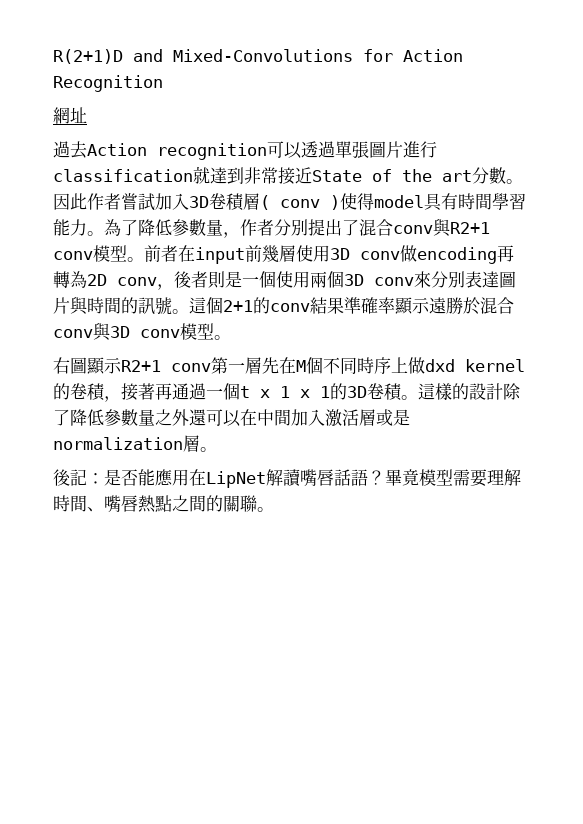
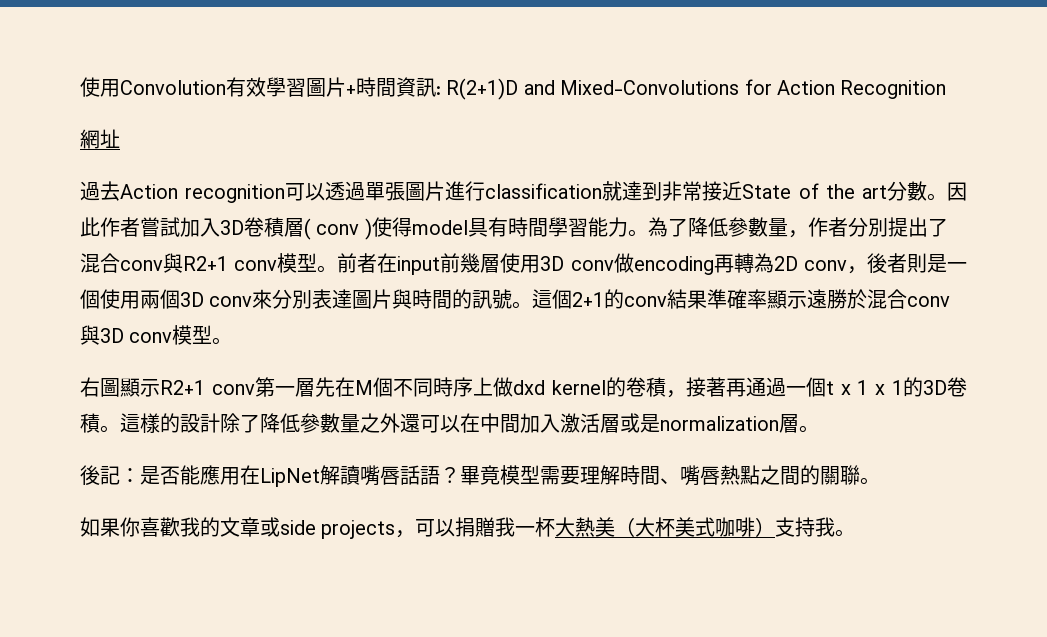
- R(2+1)D and Mixed-Convolutions for Action Recognition
+ 使用Convolution有效學習圖片+時間資訊: R(2+1)D and Mixed-Convolutions for Action Recognition
+ 如果你喜歡我的文章或side projects，可以捐贈我一杯大熱美（大杯美式咖啡）支持我。

